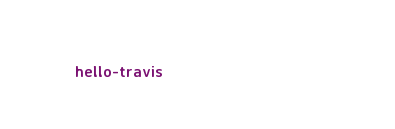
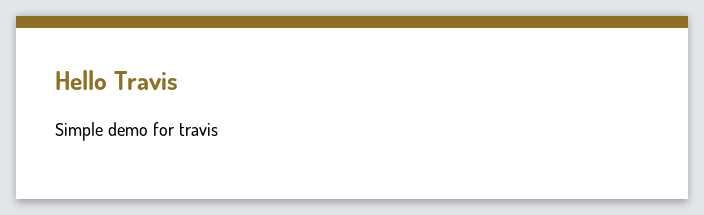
- hello-travis
+ Hello Travis
+ Simple demo for travis

